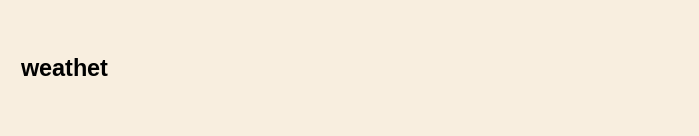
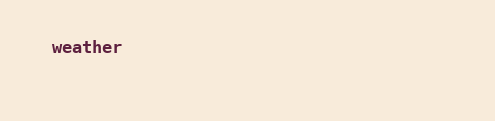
- weathet
+ weather

